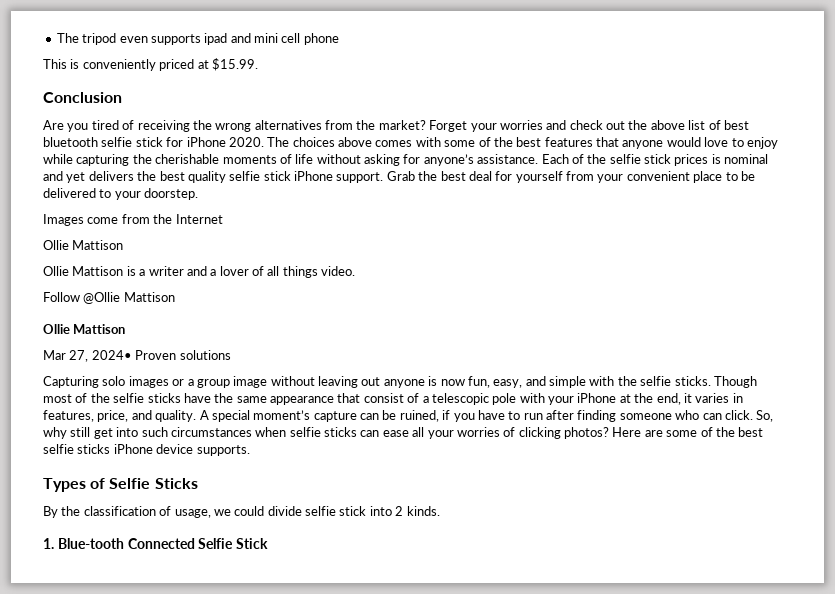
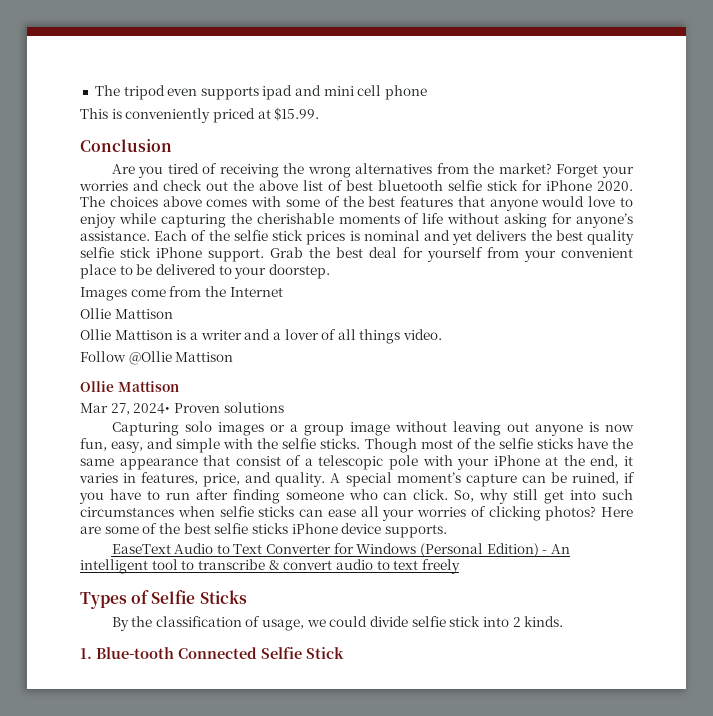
+ EaseText Audio to Text Converter for Windows (Personal Edition) - An intelligent tool to transcribe & convert audio to text freely

